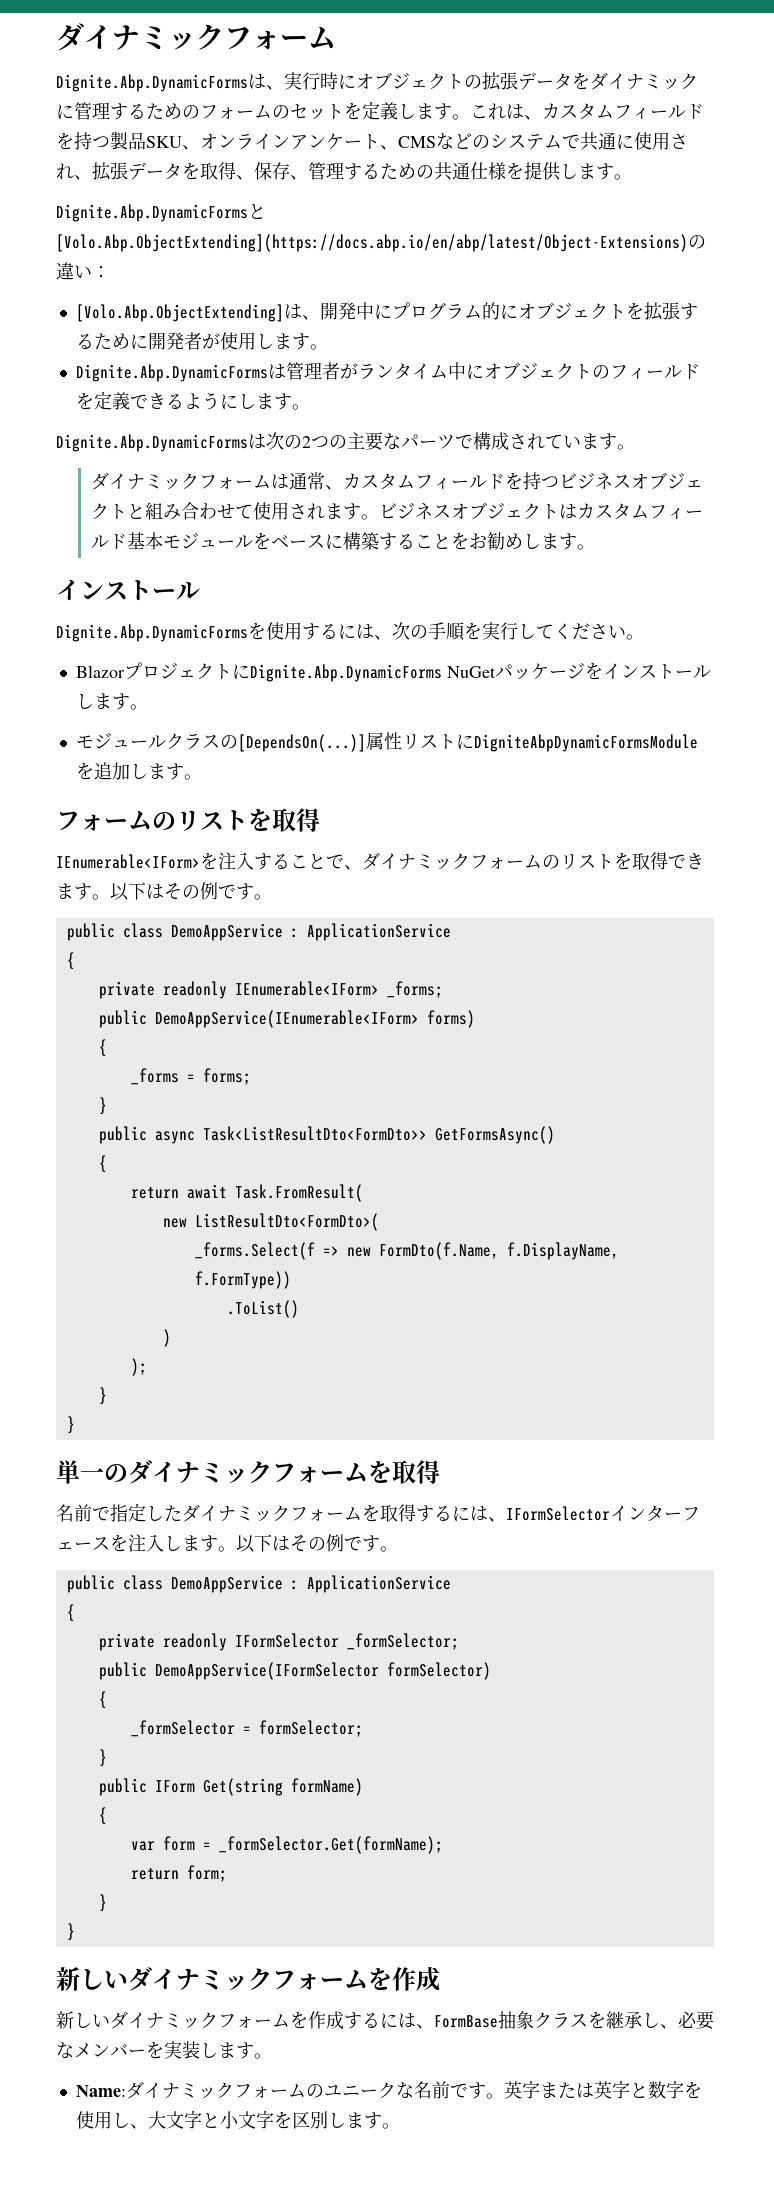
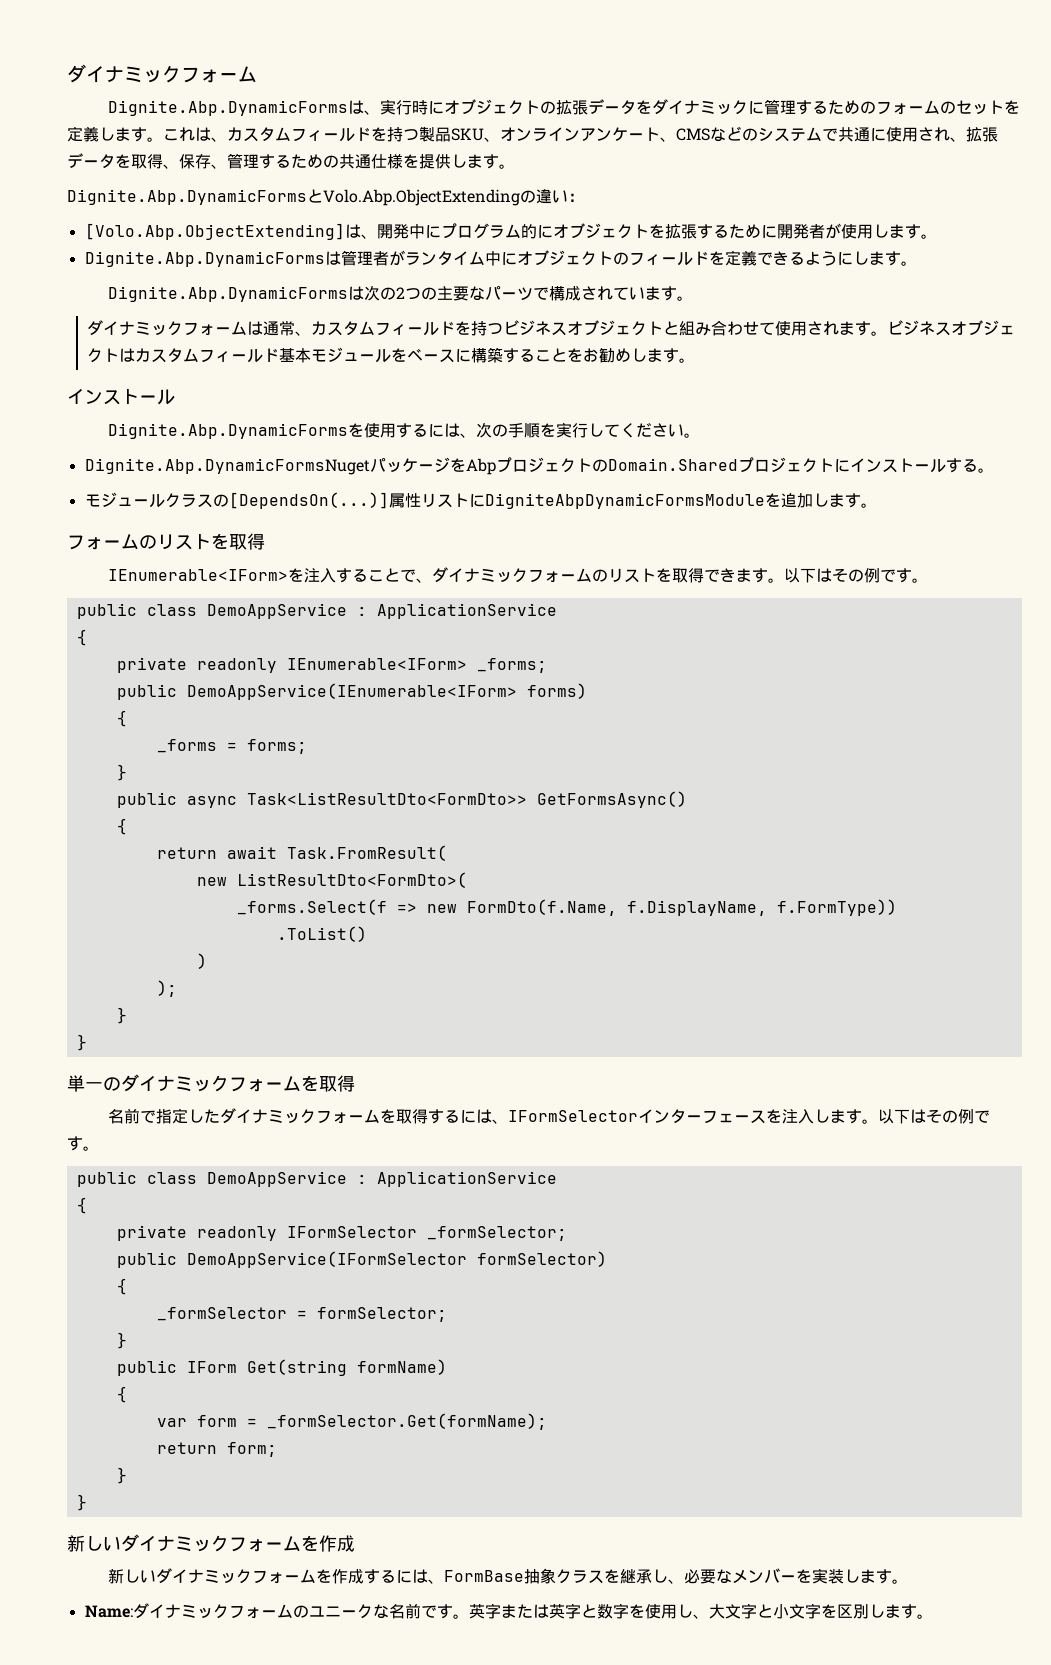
- Dignite.Abp.DynamicFormsと[Volo.Abp.ObjectExtending](https://docs.abp.io/en/abp/latest/Object-Extensions)の違い：
+ Dignite.Abp.DynamicFormsとVolo.Abp.ObjectExtendingの違い：
- BlazorプロジェクトにDignite.Abp.DynamicForms NuGetパッケージをインストールします。
+ Dignite.Abp.DynamicFormsNugetパッケージをAbpプロジェクトのDomain.Sharedプロジェクトにインストールする。

